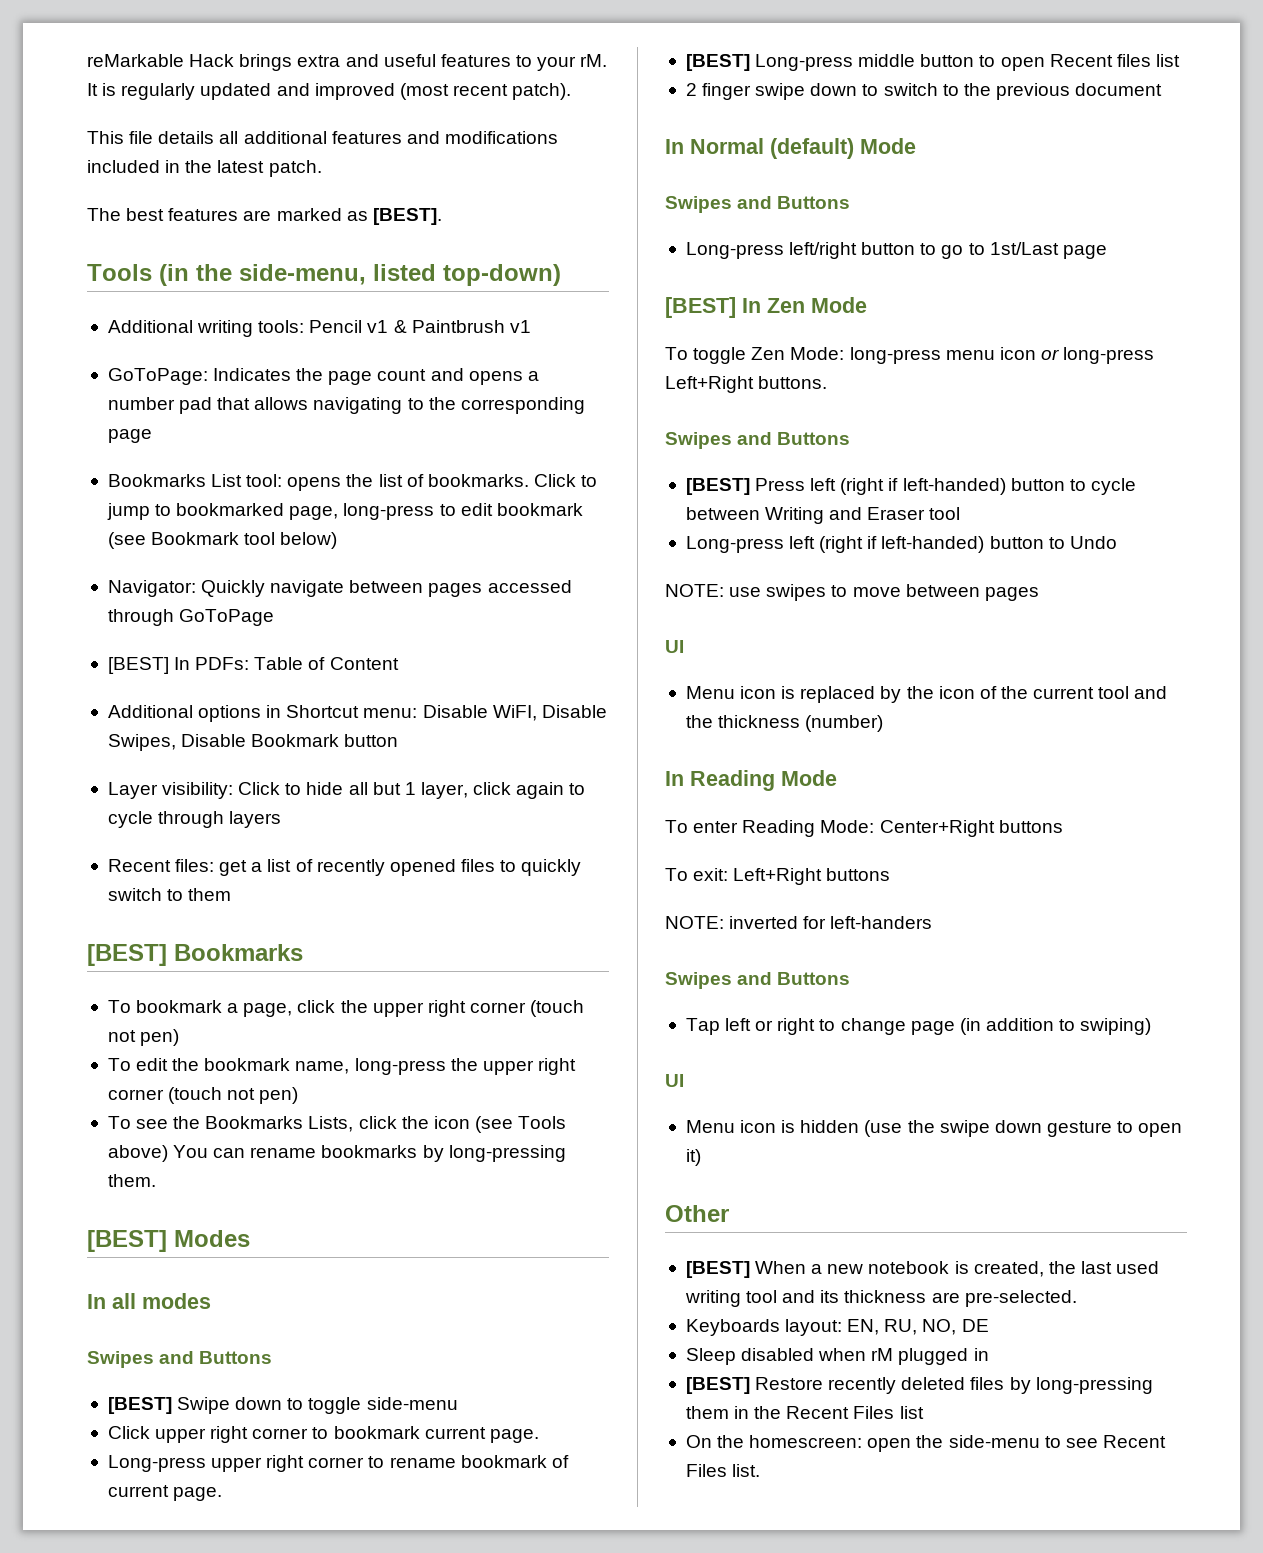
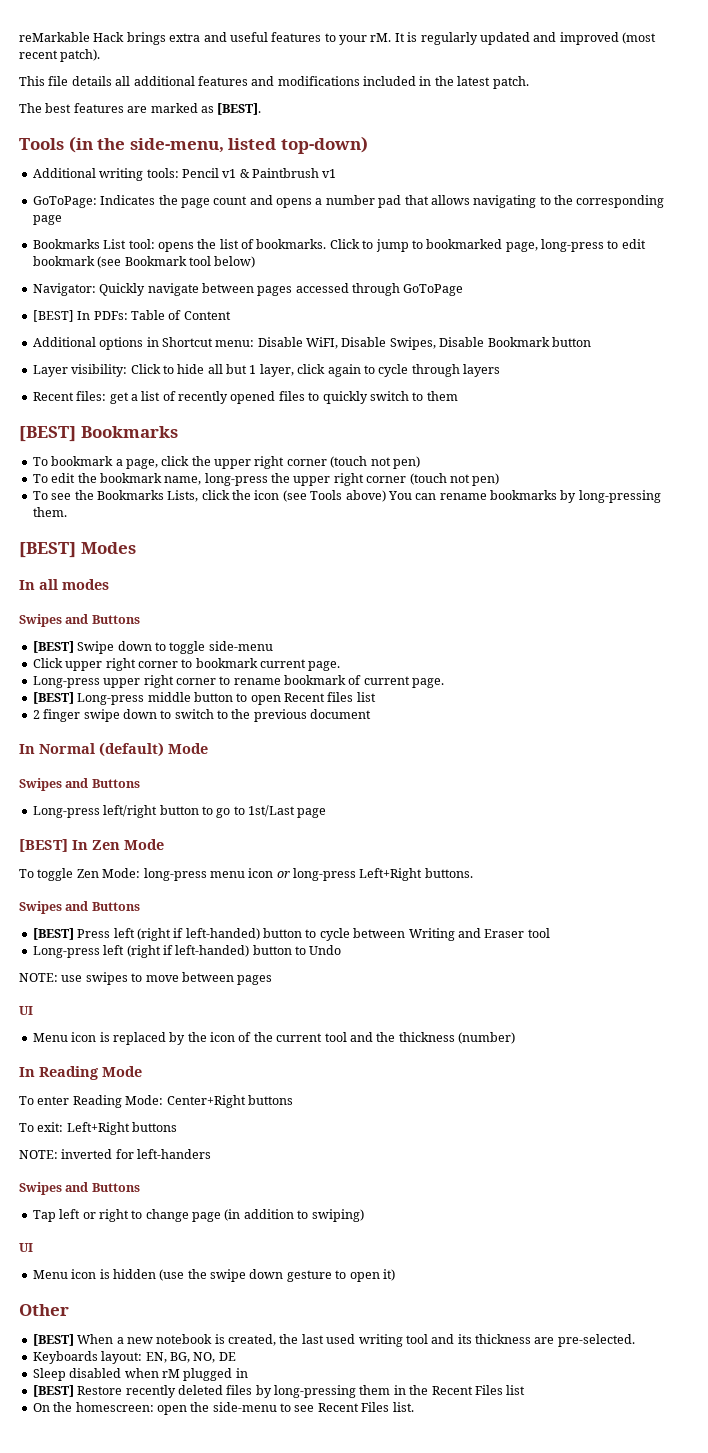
- Keyboards layout: EN, RU, NO, DE
+ Keyboards layout: EN, BG, NO, DE

